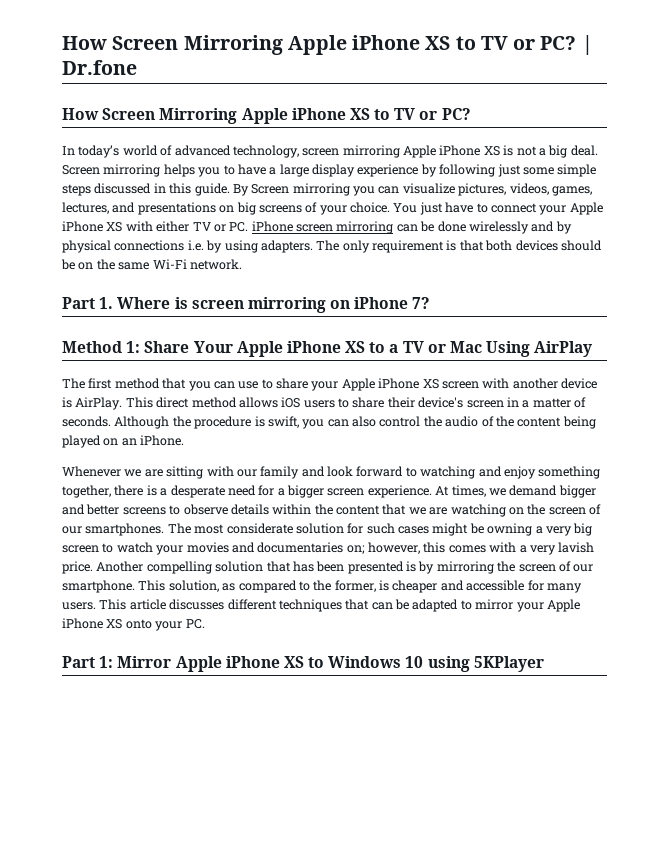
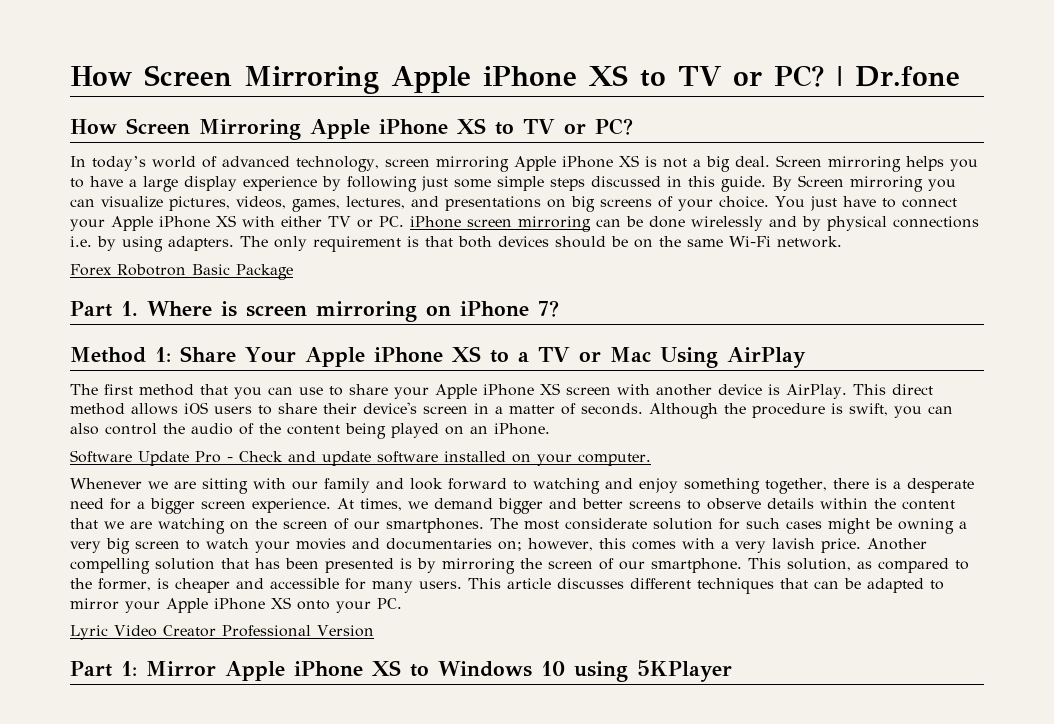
+ Forex Robotron Basic Package
+ Software Update Pro - Check and update software installed on your computer.
+ Lyric Video Creator Professional Version

